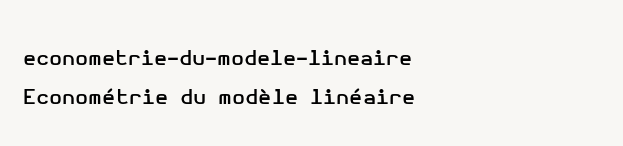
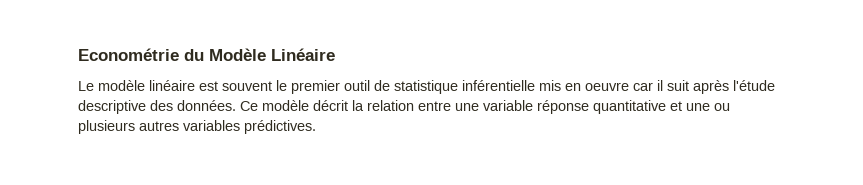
- econometrie-du-modele-lineaire
- Econométrie du modèle linéaire
+ Econométrie du Modèle Linéaire
+ Le modèle linéaire est souvent le premier outil de statistique inférentielle mis en oeuvre car il suit après l'étude descriptive des données. Ce modèle décrit la relation entre une variable réponse quantitative et une ou plusieurs autres variables prédictives.

